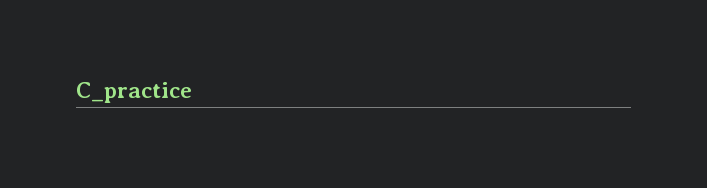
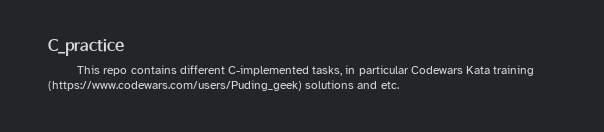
+ This repo contains different C-implemented tasks, in particular Codewars Kata training (https://www.codewars.com/users/Puding_geek) solutions and etc.

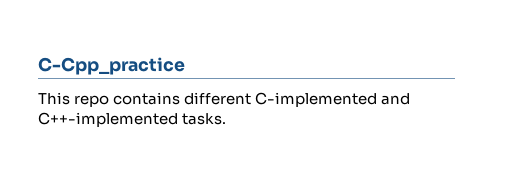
- C_practice
+ C-Cpp_practice
- This repo contains different C-implemented tasks, in particular Codewars Kata training (https://www.codewars.com/users/Puding_geek) solutions and etc.
+ This repo contains different C-implemented and C++-implemented tasks.

